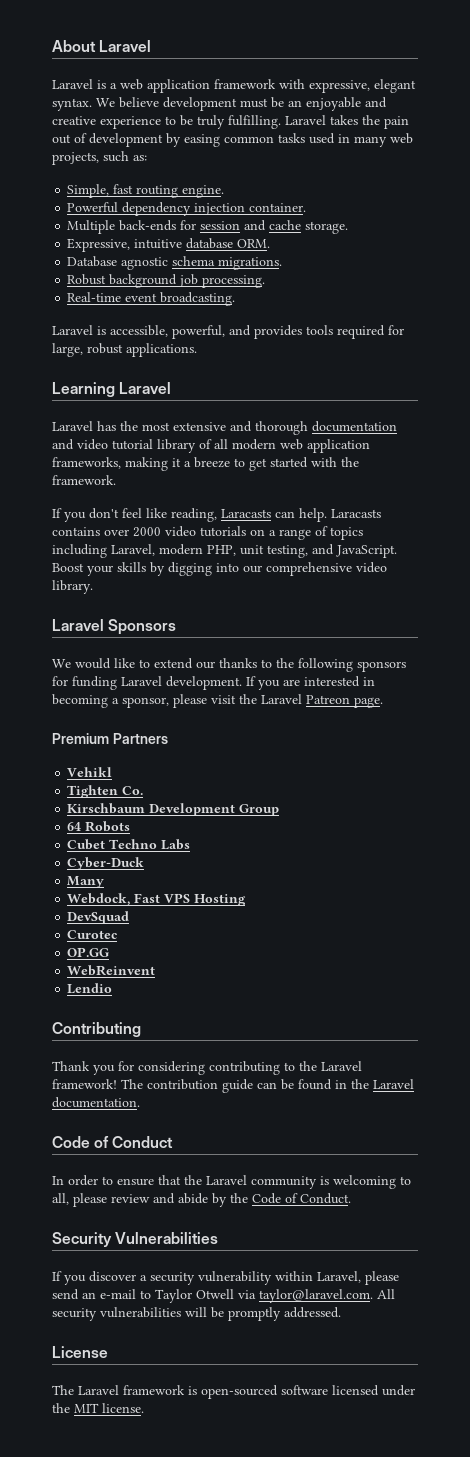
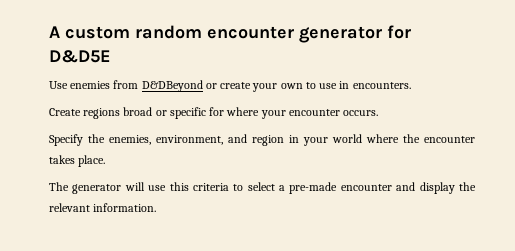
- About Laravel
- Laravel is a web application framework with expressive, elegant syntax. We believe development must be an enjoyable and creative experience to be truly fulfilling. Laravel takes the pain out of development by easing common tasks used in many web projects, such as:
- Simple, fast routing engine.
- Powerful dependency injection container.
- Multiple back-ends for session and cache storage.
- Expressive, intuitive database ORM.
- Database agnostic schema migrations.
- Robust background job processing.
- Real-time event broadcasting.
- Laravel is accessible, powerful, and provides tools required for large, robust applications.
- Learning Laravel
- Laravel has the most extensive and thorough documentation and video tutorial library of all modern web application frameworks, making it a breeze to get started with the framework.
- If you don't feel like reading, Laracasts can help. Laracasts contains over 2000 video tutorials on a range of topics including Laravel, modern PHP, unit testing, and JavaScript. Boost your skills by digging into our comprehensive video library.
- Laravel Sponsors
- We would like to extend our thanks to the following sponsors for funding Laravel development. If you are interested in becoming a sponsor, please visit the Laravel Patreon page.
- Premium Partners
- Vehikl
- Tighten Co.
- Kirschbaum Development Group
- 64 Robots
- Cubet Techno Labs
- Cyber-Duck
- Many
- Webdock, Fast VPS Hosting
- DevSquad
- Curotec
- OP.GG
- WebReinvent
- Lendio
- Contributing
- Thank you for considering contributing to the Laravel framework! The contribution guide can be found in the Laravel documentation.
- Code of Conduct
- In order to ensure that the Laravel community is welcoming to all, please review and abide by the Code of Conduct.
- Security Vulnerabilities
- If you discover a security vulnerability within Laravel, please send an e-mail to Taylor Otwell via taylor@laravel.com. All security vulnerabilities will be promptly addressed.
- License
- The Laravel framework is open-sourced software licensed under the MIT license.
+ A custom random encounter generator for D&D5E
+ Use enemies from D&DBeyond or create your own to use in encounters.
+ Create regions broad or specific for where your encounter occurs.
+ Specify the enemies, environment, and region in your world where the encounter takes place.
+ The generator will use this criteria to select a pre-made encounter and display the relevant information.

